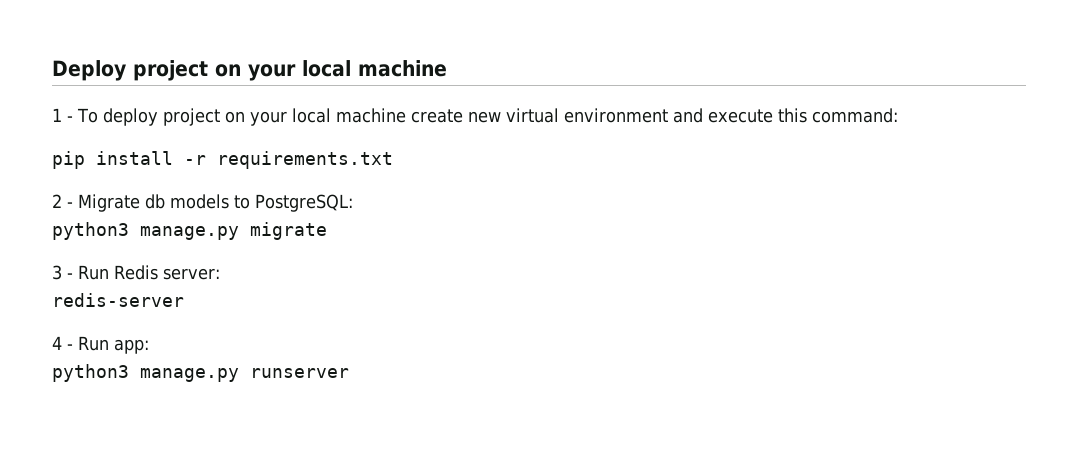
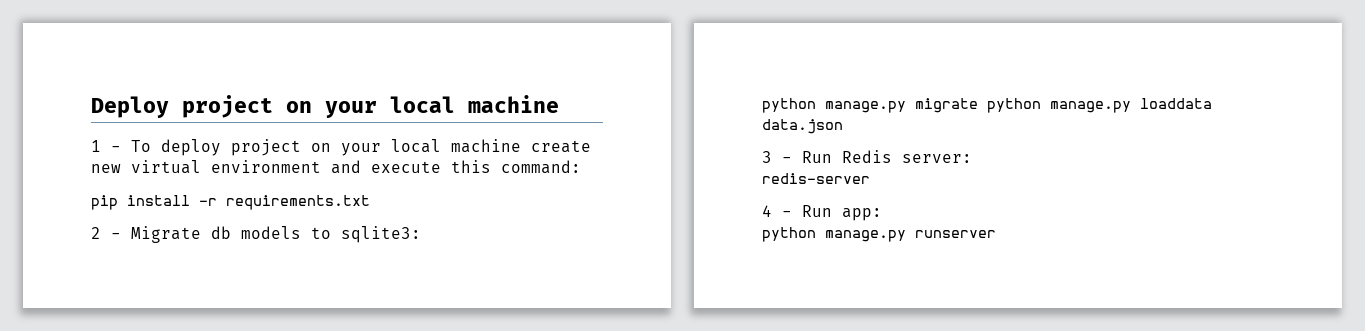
- 2 - Migrate db models to PostgreSQL:
- python3 manage.py migrate
+ 2 - Migrate db models to sqlite3:
+ python manage.py migrate python manage.py loaddata data.json
- python3 manage.py runserver
+ python manage.py runserver

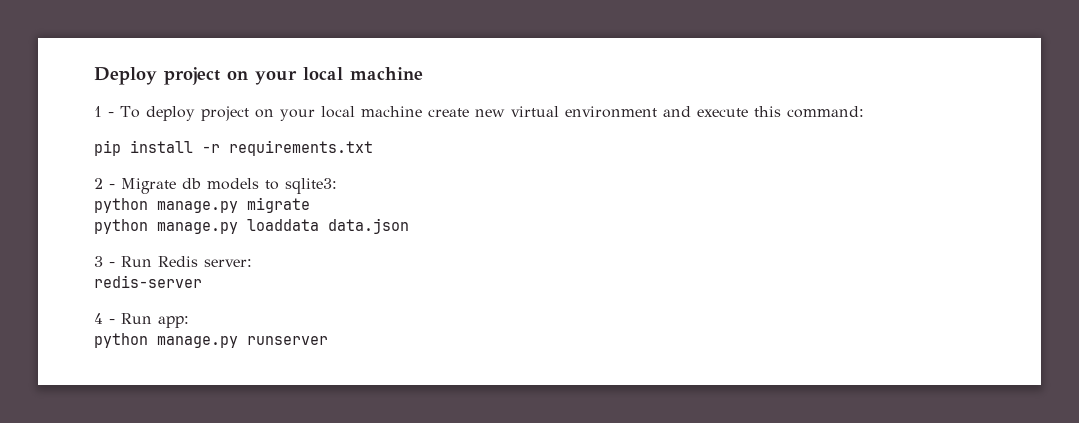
- python manage.py migrate python manage.py loaddata data.json
+ python manage.py migrate
+ python manage.py loaddata data.json

